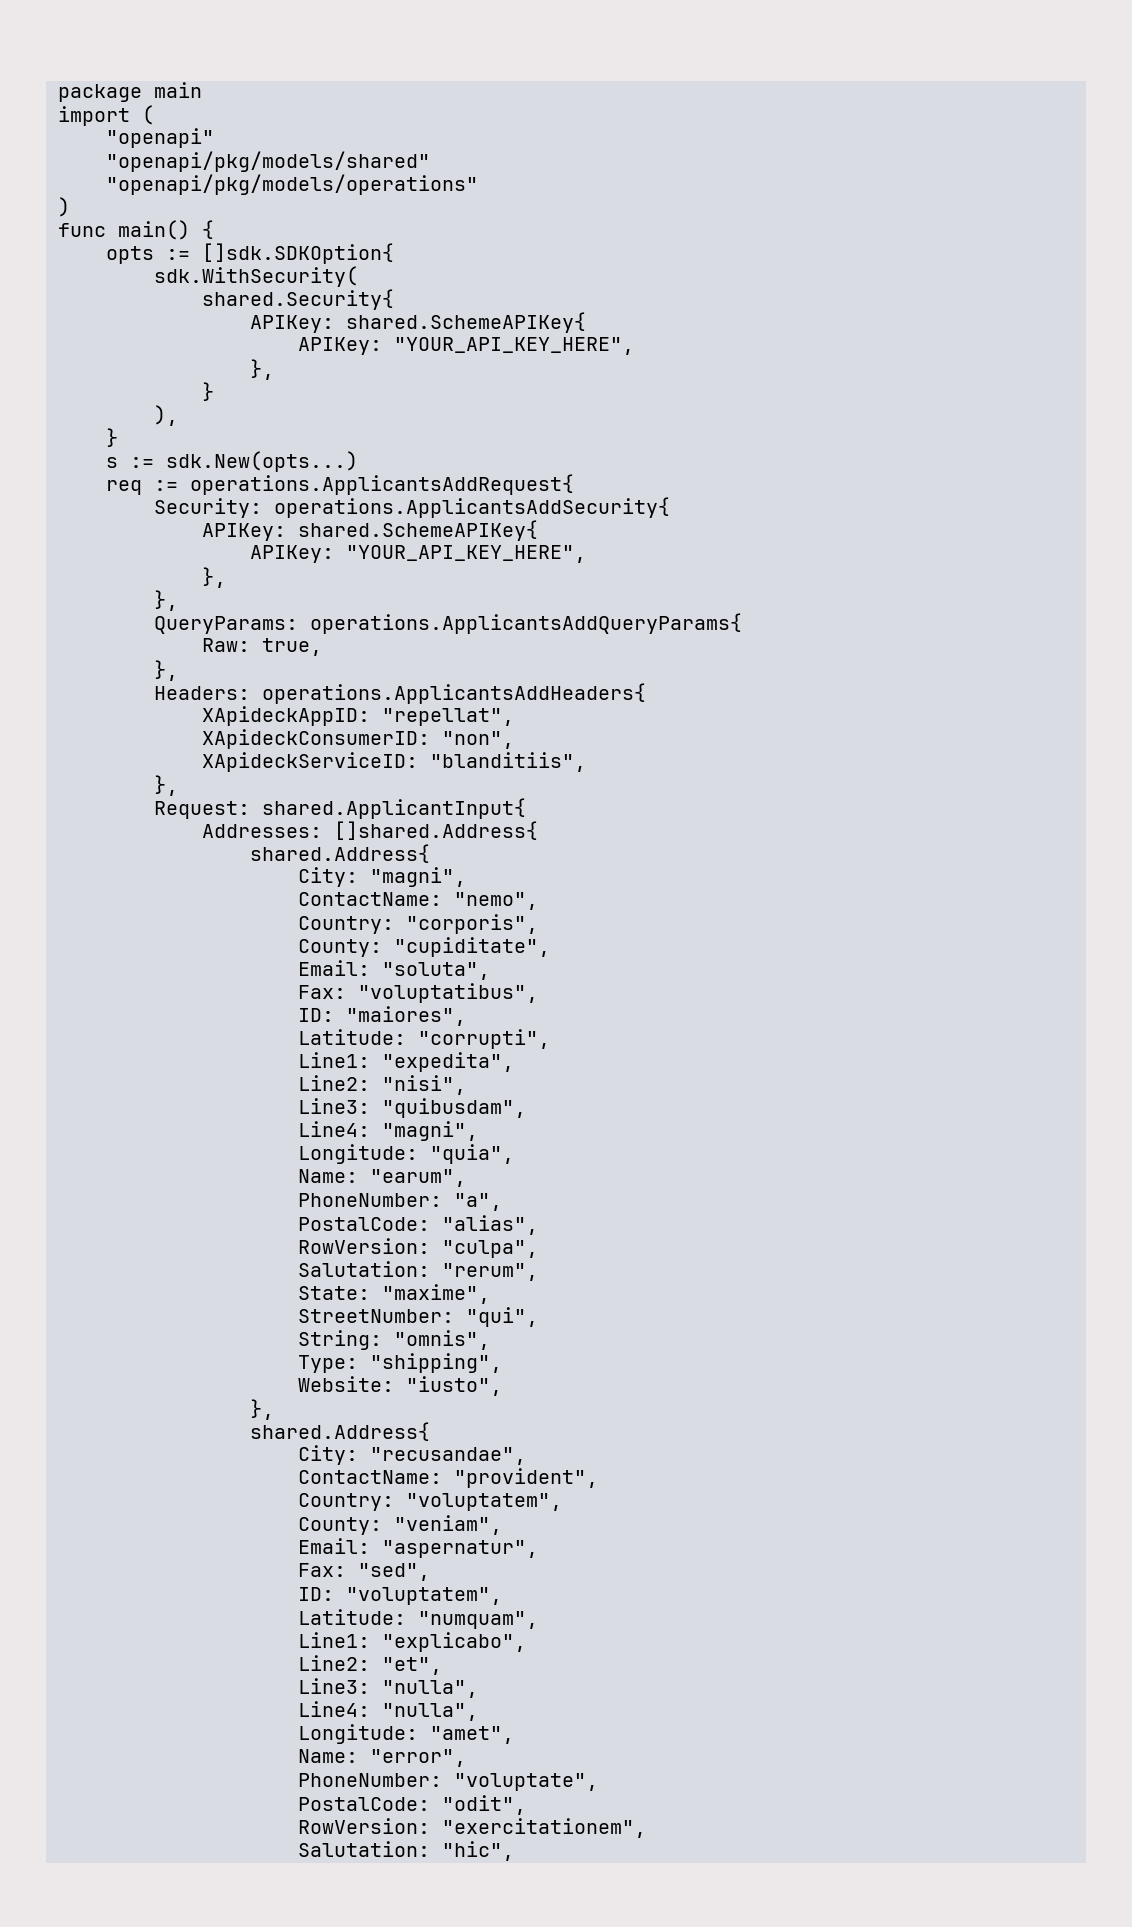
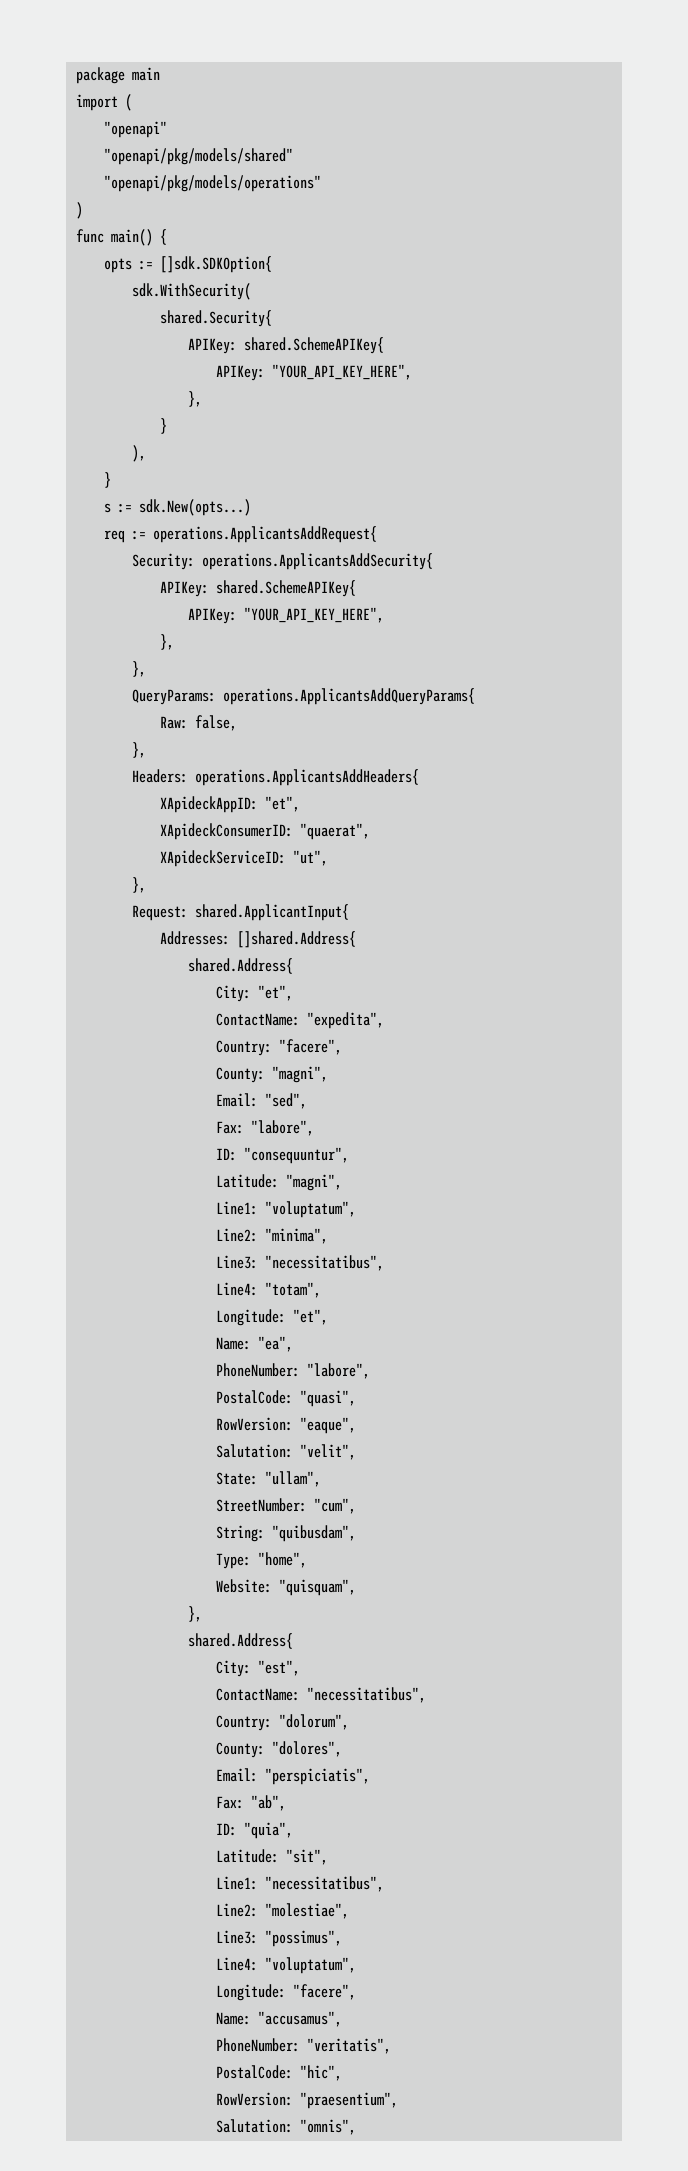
- Raw: true,
+ Raw: false,
- XApideckAppID: "repellat",
+ XApideckAppID: "et",
- XApideckConsumerID: "non",
+ XApideckConsumerID: "quaerat",
- XApideckServiceID: "blanditiis",
+ XApideckServiceID: "ut",
- City: "magni",
- ContactName: "nemo",
- Country: "corporis",
- County: "cupiditate",
- Email: "soluta",
- Fax: "voluptatibus",
- ID: "maiores",
- Latitude: "corrupti",
- Line1: "expedita",
- Line2: "nisi",
- Line3: "quibusdam",
- Line4: "magni",
- Longitude: "quia",
- Name: "earum",
- PhoneNumber: "a",
- PostalCode: "alias",
- RowVersion: "culpa",
- Salutation: "rerum",
- State: "maxime",
- StreetNumber: "qui",
- String: "omnis",
+ City: "et",
+ ContactName: "expedita",
+ Country: "facere",
+ County: "magni",
+ Email: "sed",
+ Fax: "labore",
+ ID: "consequuntur",
+ Latitude: "magni",
+ Line1: "voluptatum",
+ Line2: "minima",
+ Line3: "necessitatibus",
+ Line4: "totam",
+ Longitude: "et",
+ Name: "ea",
+ PhoneNumber: "labore",
+ PostalCode: "quasi",
+ RowVersion: "eaque",
+ Salutation: "velit",
+ State: "ullam",
+ StreetNumber: "cum",
+ String: "quibusdam",
- Type: "shipping",
+ Type: "home",
- Website: "iusto",
+ Website: "quisquam",
- City: "recusandae",
- ContactName: "provident",
- Country: "voluptatem",
- County: "veniam",
- Email: "aspernatur",
- Fax: "sed",
- ID: "voluptatem",
- Latitude: "numquam",
- Line1: "explicabo",
- Line2: "et",
- Line3: "nulla",
- Line4: "nulla",
- Longitude: "amet",
- Name: "error",
- PhoneNumber: "voluptate",
- PostalCode: "odit",
- RowVersion: "exercitationem",
- Salutation: "hic",
+ City: "est",
+ ContactName: "necessitatibus",
+ Country: "dolorum",
+ County: "dolores",
+ Email: "perspiciatis",
+ Fax: "ab",
+ ID: "quia",
+ Latitude: "sit",
+ Line1: "necessitatibus",
+ Line2: "molestiae",
+ Line3: "possimus",
+ Line4: "voluptatum",
+ Longitude: "facere",
+ Name: "accusamus",
+ PhoneNumber: "veritatis",
+ PostalCode: "hic",
+ RowVersion: "praesentium",
+ Salutation: "omnis",

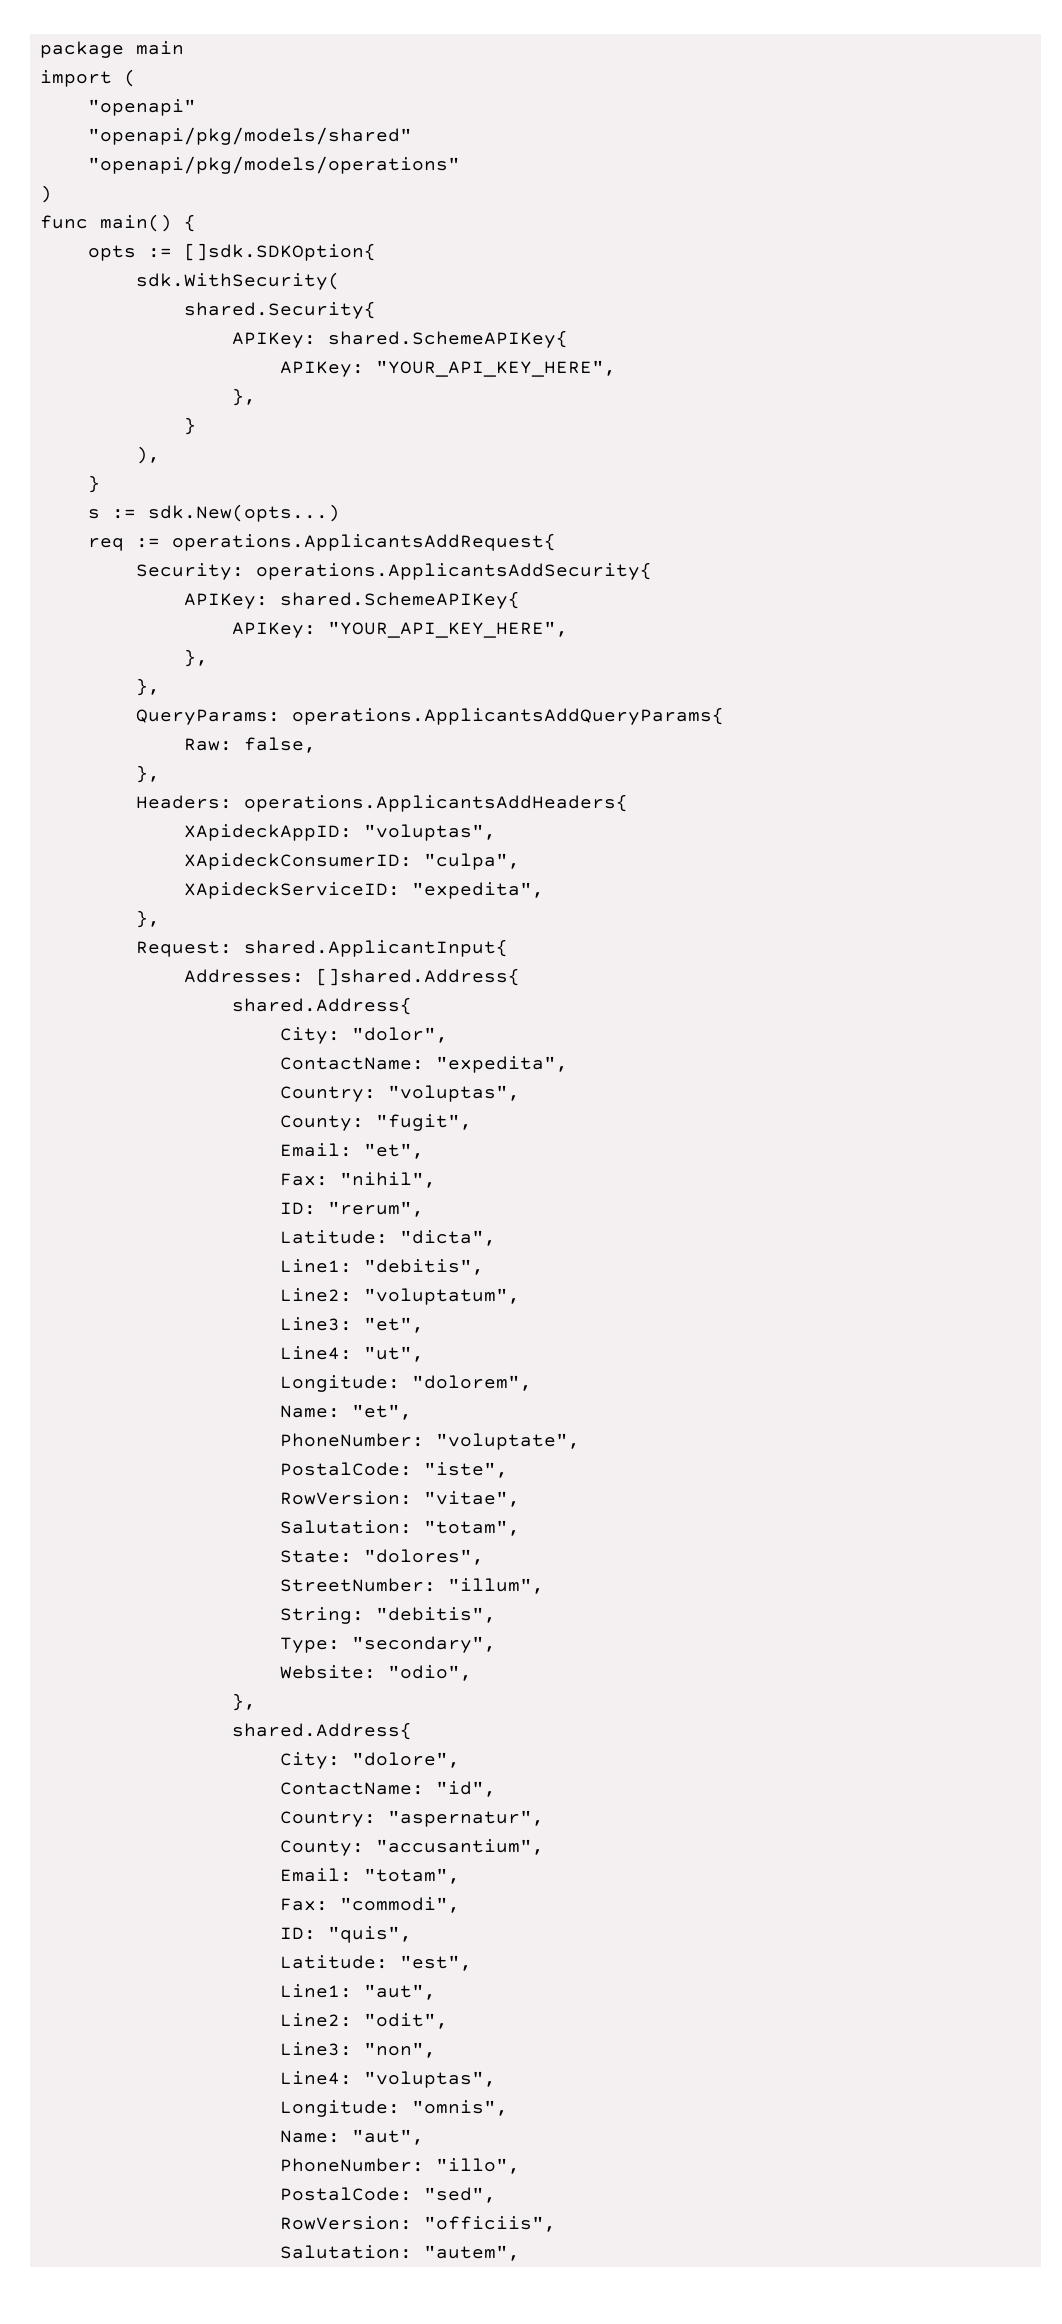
- XApideckAppID: "et",
+ XApideckAppID: "voluptas",
- XApideckConsumerID: "quaerat",
+ XApideckConsumerID: "culpa",
- XApideckServiceID: "ut",
+ XApideckServiceID: "expedita",
- City: "et",
+ City: "dolor",
- Country: "facere",
- County: "magni",
- Email: "sed",
- Fax: "labore",
- ID: "consequuntur",
- Latitude: "magni",
- Line1: "voluptatum",
- Line2: "minima",
- Line3: "necessitatibus",
- Line4: "totam",
- Longitude: "et",
- Name: "ea",
- PhoneNumber: "labore",
- PostalCode: "quasi",
- RowVersion: "eaque",
- Salutation: "velit",
+ Country: "voluptas",
+ County: "fugit",
+ Email: "et",
+ Fax: "nihil",
+ ID: "rerum",
+ Latitude: "dicta",
+ Line1: "debitis",
+ Line2: "voluptatum",
+ Line3: "et",
+ Line4: "ut",
+ Longitude: "dolorem",
+ Name: "et",
+ PhoneNumber: "voluptate",
+ PostalCode: "iste",
+ RowVersion: "vitae",
+ Salutation: "totam",
- State: "ullam",
+ State: "dolores",
- StreetNumber: "cum",
+ StreetNumber: "illum",
- String: "quibusdam",
+ String: "debitis",
- Type: "home",
+ Type: "secondary",
- Website: "quisquam",
+ Website: "odio",
- City: "est",
- ContactName: "necessitatibus",
- Country: "dolorum",
- County: "dolores",
- Email: "perspiciatis",
- Fax: "ab",
- ID: "quia",
- Latitude: "sit",
- Line1: "necessitatibus",
- Line2: "molestiae",
- Line3: "possimus",
- Line4: "voluptatum",
- Longitude: "facere",
- Name: "accusamus",
- PhoneNumber: "veritatis",
- PostalCode: "hic",
- RowVersion: "praesentium",
- Salutation: "omnis",
+ City: "dolore",
+ ContactName: "id",
+ Country: "aspernatur",
+ County: "accusantium",
+ Email: "totam",
+ Fax: "commodi",
+ ID: "quis",
+ Latitude: "est",
+ Line1: "aut",
+ Line2: "odit",
+ Line3: "non",
+ Line4: "voluptas",
+ Longitude: "omnis",
+ Name: "aut",
+ PhoneNumber: "illo",
+ PostalCode: "sed",
+ RowVersion: "officiis",
+ Salutation: "autem",

